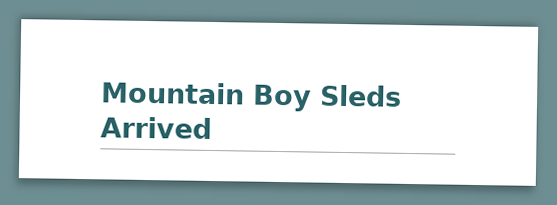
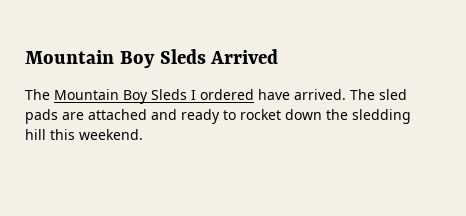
+ The Mountain Boy Sleds I ordered have arrived. The sled pads are attached and ready to rocket down the sledding hill this weekend.

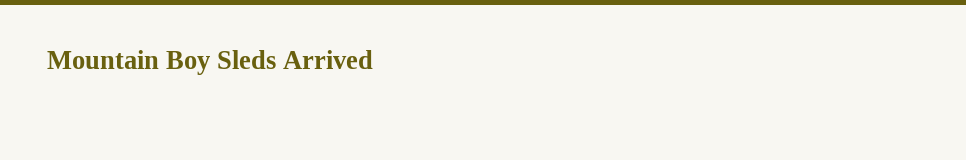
- The Mountain Boy Sleds I ordered have arrived. The sled pads are attached and ready to rocket down the sledding hill this weekend.

